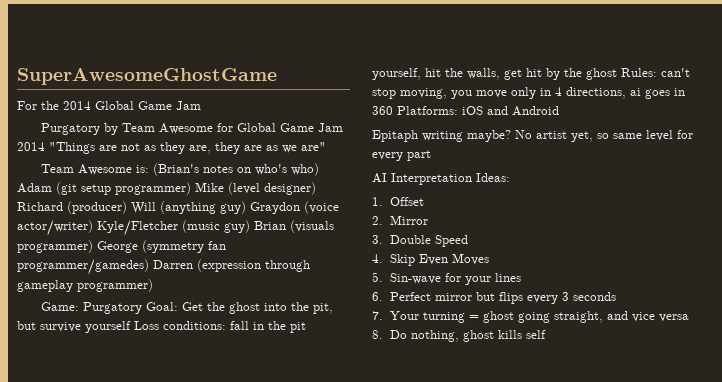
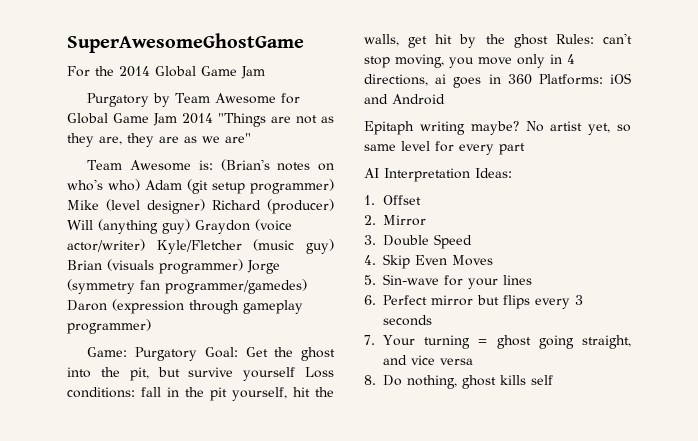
- Team Awesome is: (Brian's notes on who's who) Adam (git setup programmer) Mike (level designer) Richard (producer) Will (anything guy) Graydon (voice actor/writer) Kyle/Fletcher (music guy) Brian (visuals programmer) George (symmetry fan programmer/gamedes) Darren (expression through gameplay programmer)
+ Team Awesome is: (Brian's notes on who's who) Adam (git setup programmer) Mike (level designer) Richard (producer) Will (anything guy) Graydon (voice actor/writer) Kyle/Fletcher (music guy) Brian (visuals programmer) Jorge (symmetry fan programmer/gamedes) Daron (expression through gameplay programmer)

